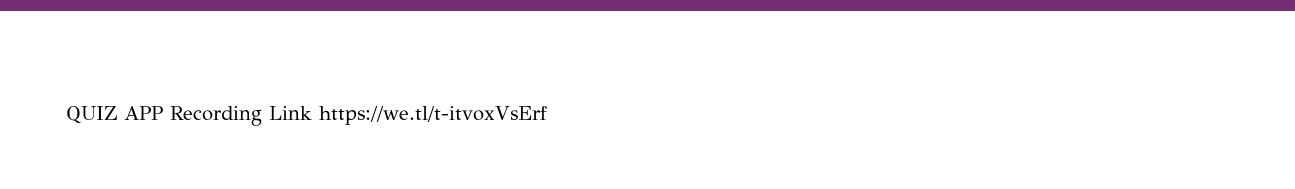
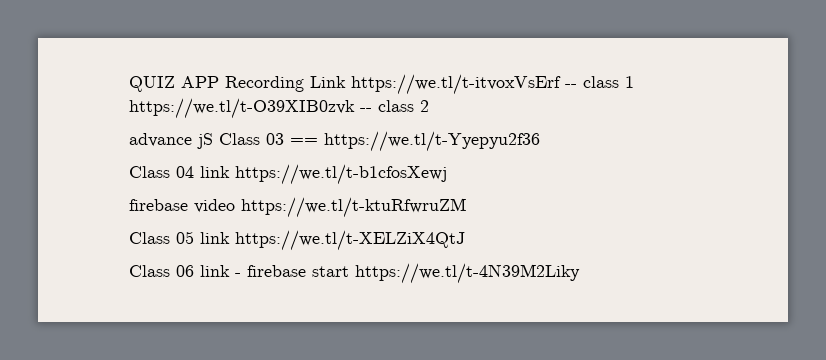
- QUIZ APP Recording Link https://we.tl/t-itvoxVsErf
+ QUIZ APP Recording Link https://we.tl/t-itvoxVsErf -- class 1 https://we.tl/t-O39XIB0zvk -- class 2
+ advance jS Class 03 == https://we.tl/t-Yyepyu2f36
+ Class 04 link https://we.tl/t-b1cfosXewj
+ firebase video https://we.tl/t-ktuRfwruZM
+ Class 05 link https://we.tl/t-XELZiX4QtJ
+ Class 06 link - firebase start https://we.tl/t-4N39M2Liky

